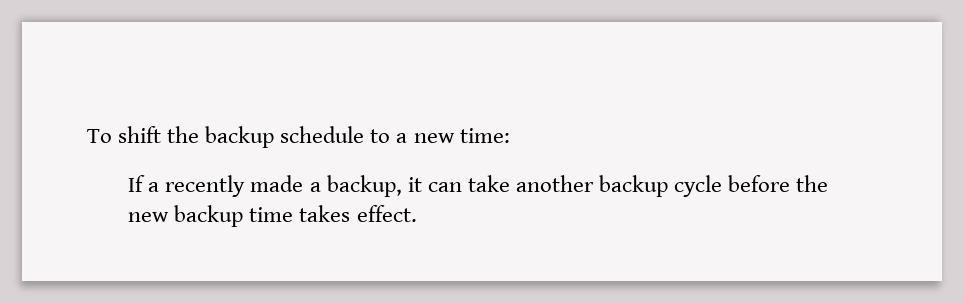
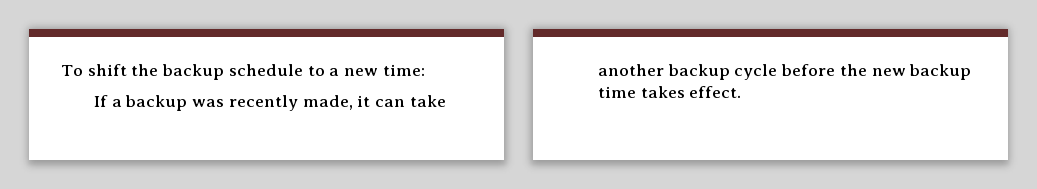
- If a recently made a backup, it can take another backup cycle before the new backup time takes effect.
+ If a backup was recently made, it can take another backup cycle before the new backup time takes effect.

